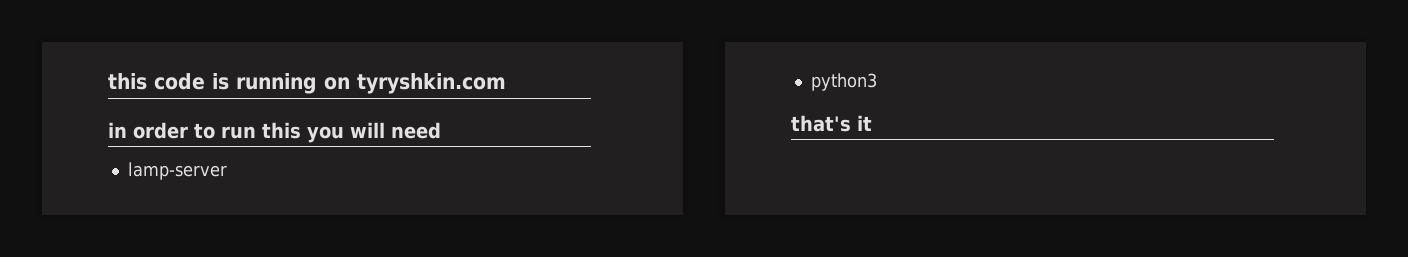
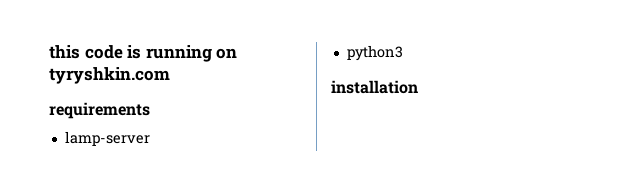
- in order to run this you will need
+ requirements
- that's it
+ installation

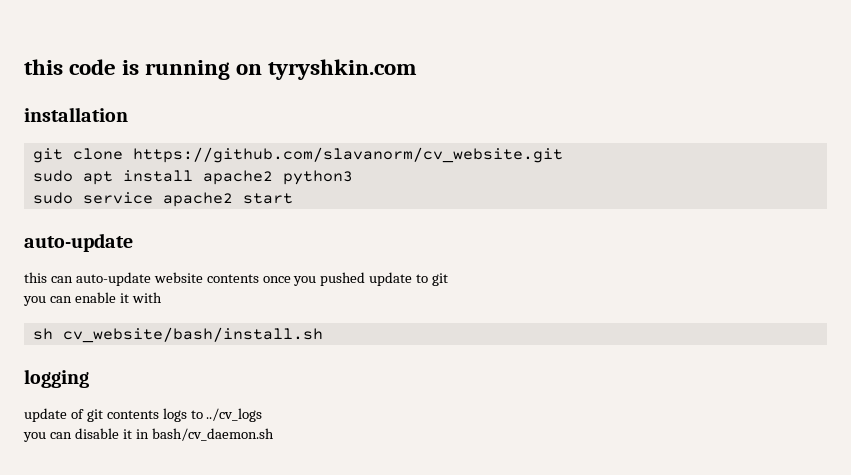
- requirements
- lamp-server
- python3
  installation
+ git clone https://github.com/slavanorm/cv_website.git
+ sudo apt install apache2 python3
+ sudo service apache2 start
+ auto-update
+ this can auto-update website contents once you pushed update to git
+ you can enable it with
+ sh cv_website/bash/install.sh
+ logging
+ update of git contents logs to ../cv_logs
+ you can disable it in bash/cv_daemon.sh

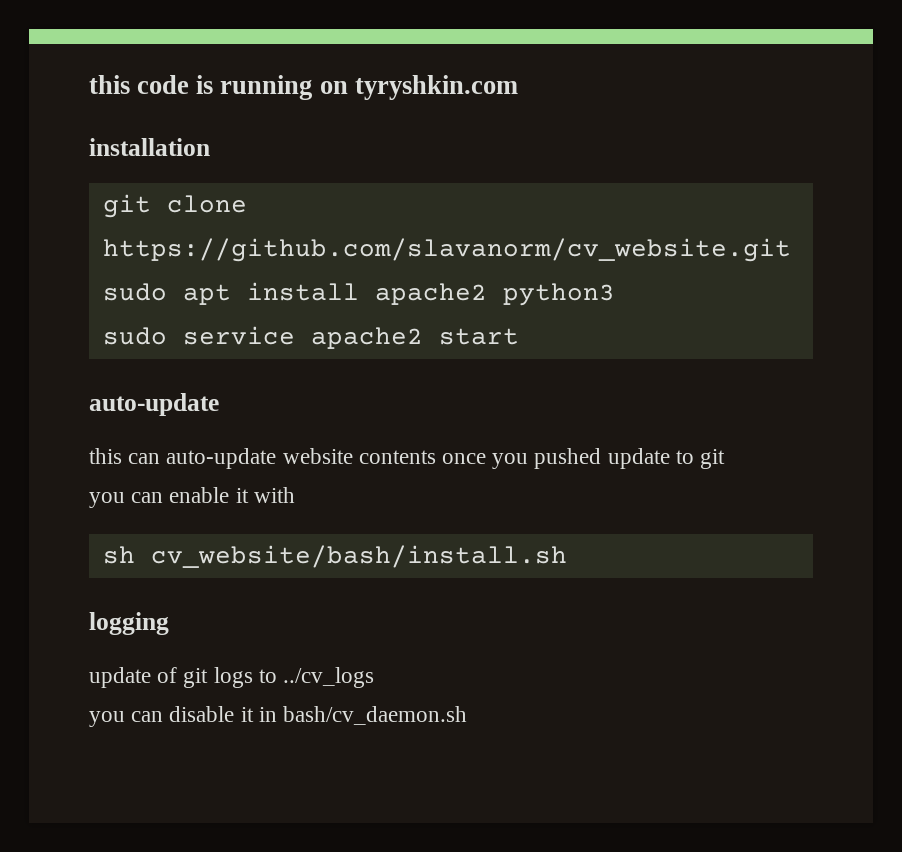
- update of git contents logs to ../cv_logs
+ update of git logs to ../cv_logs

